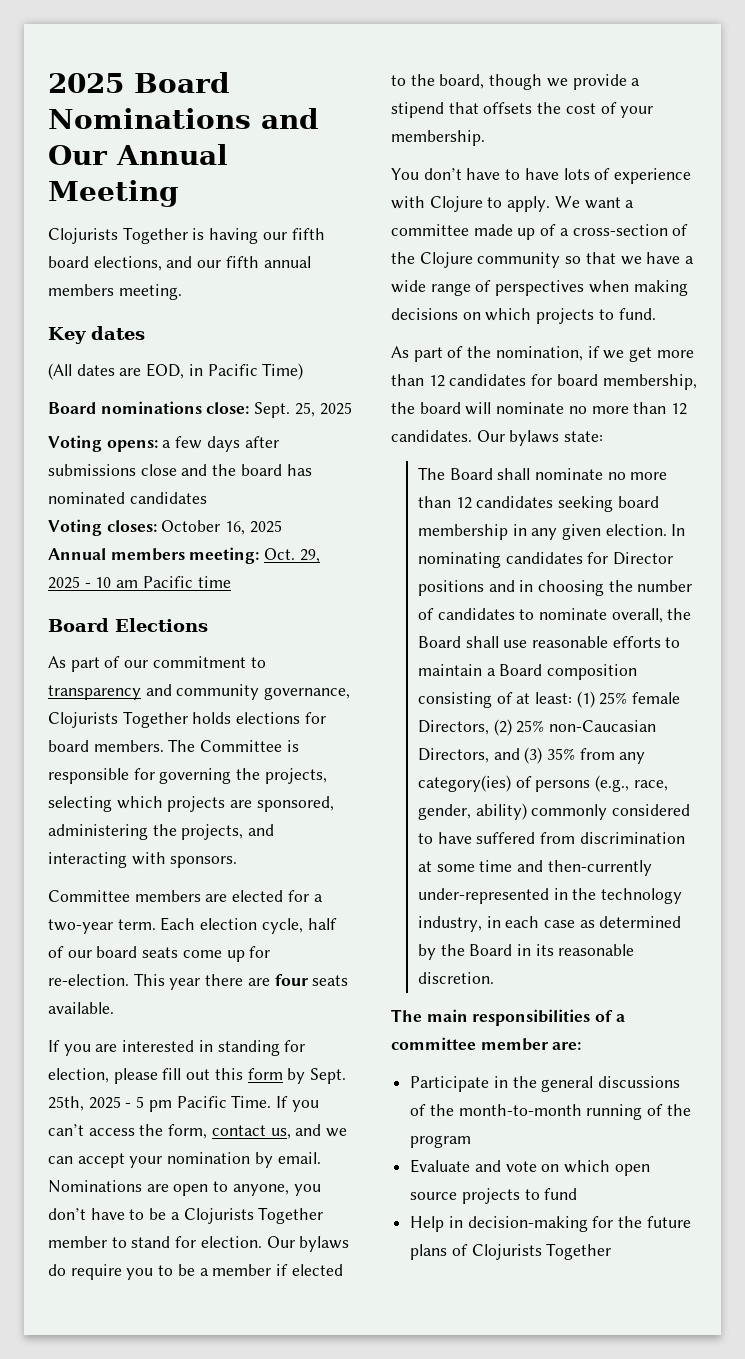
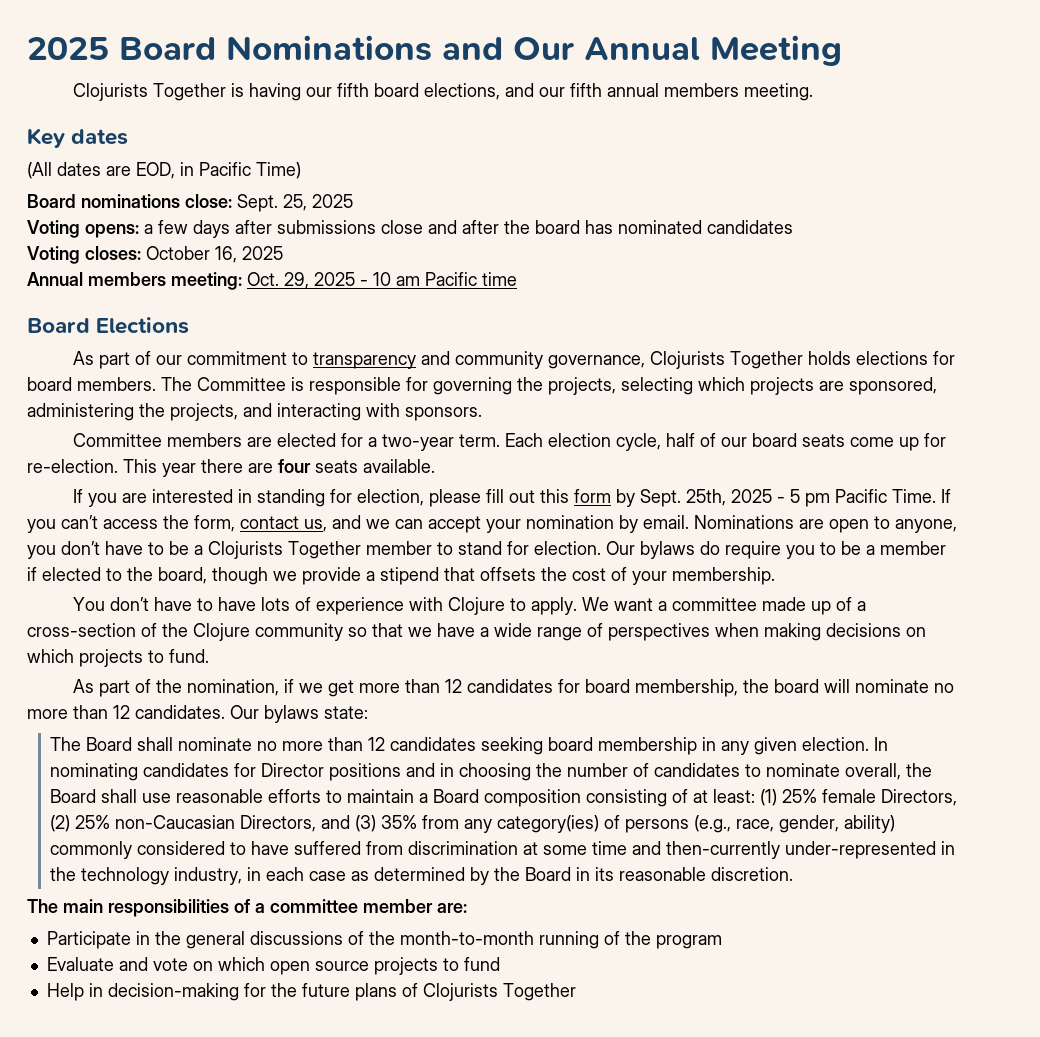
- Voting opens: a few days after submissions close and the board has nominated candidates
+ Voting opens: a few days after submissions close and after the board has nominated candidates

